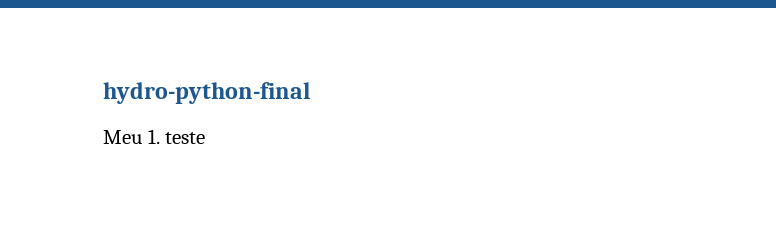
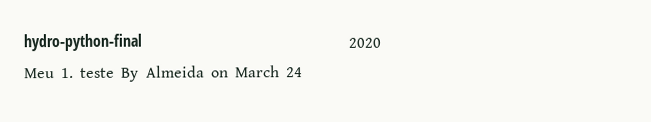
- Meu 1. teste
+ Meu 1. teste By Almeida on March 24 2020

